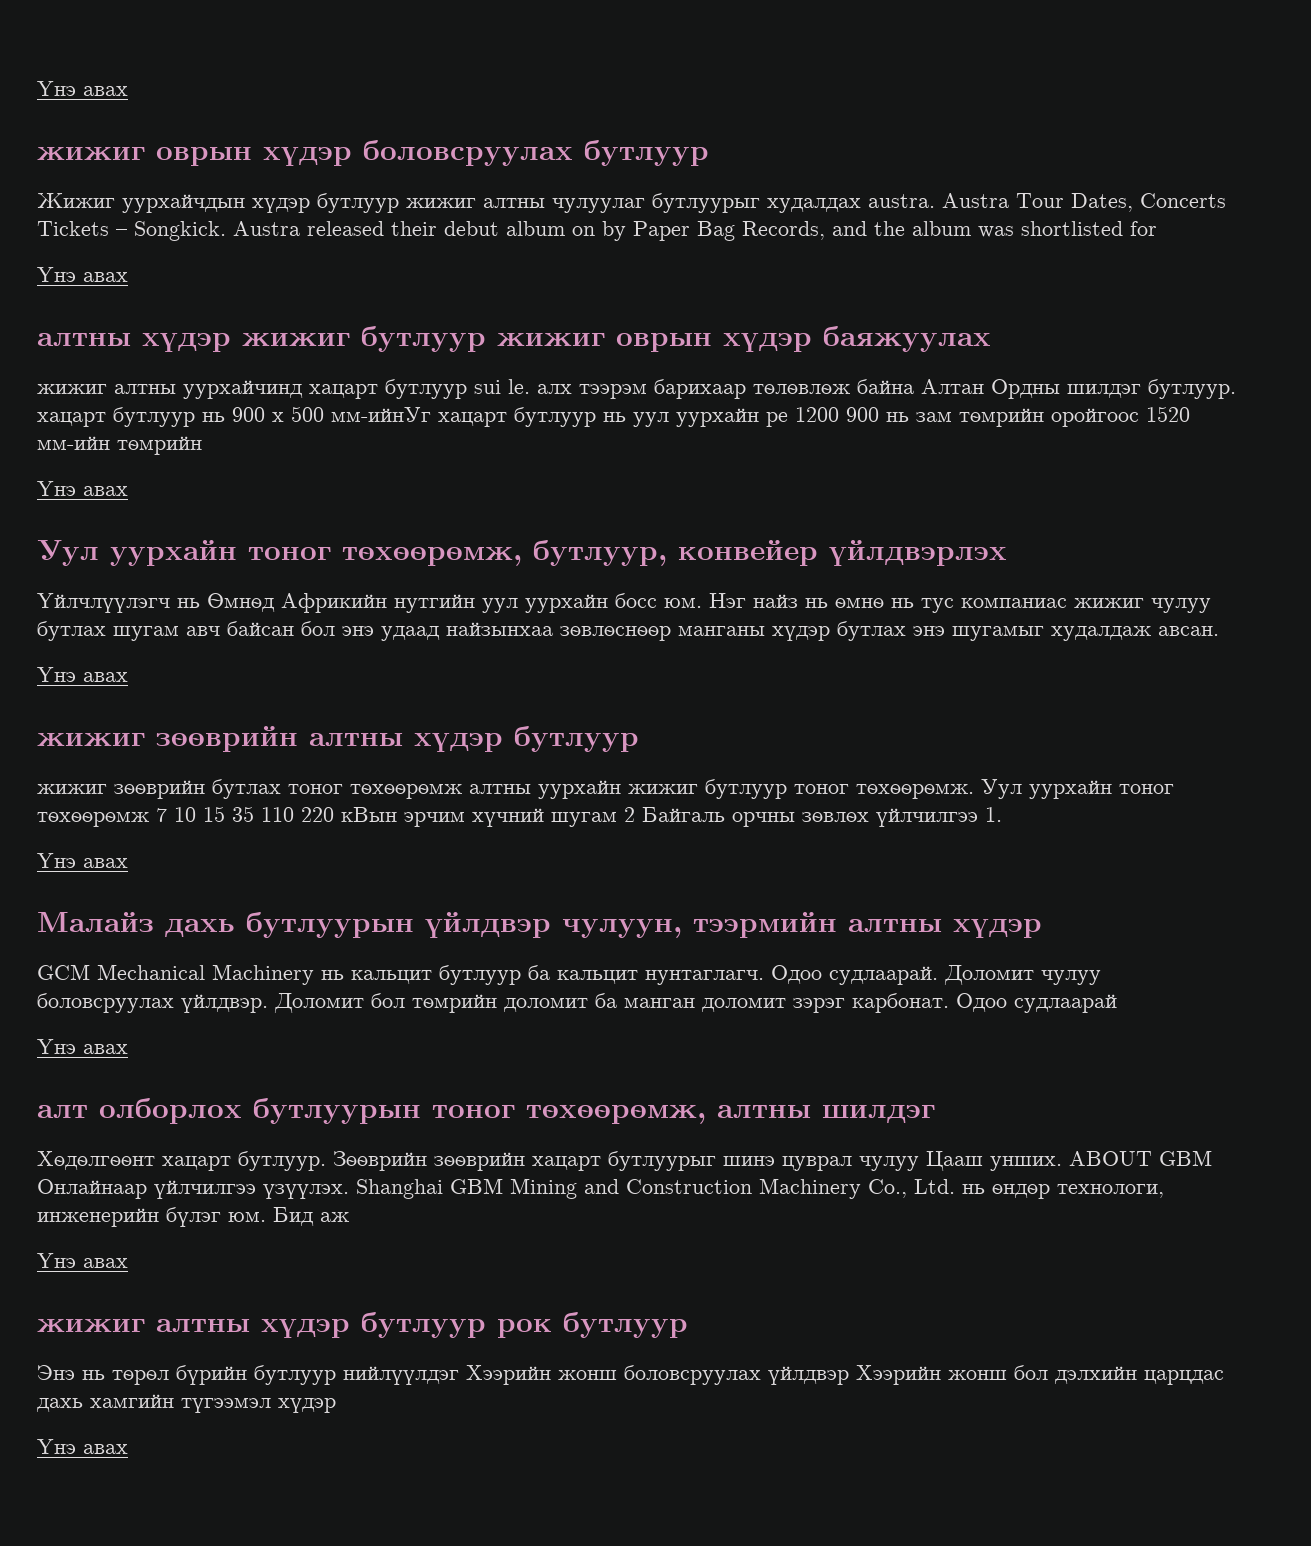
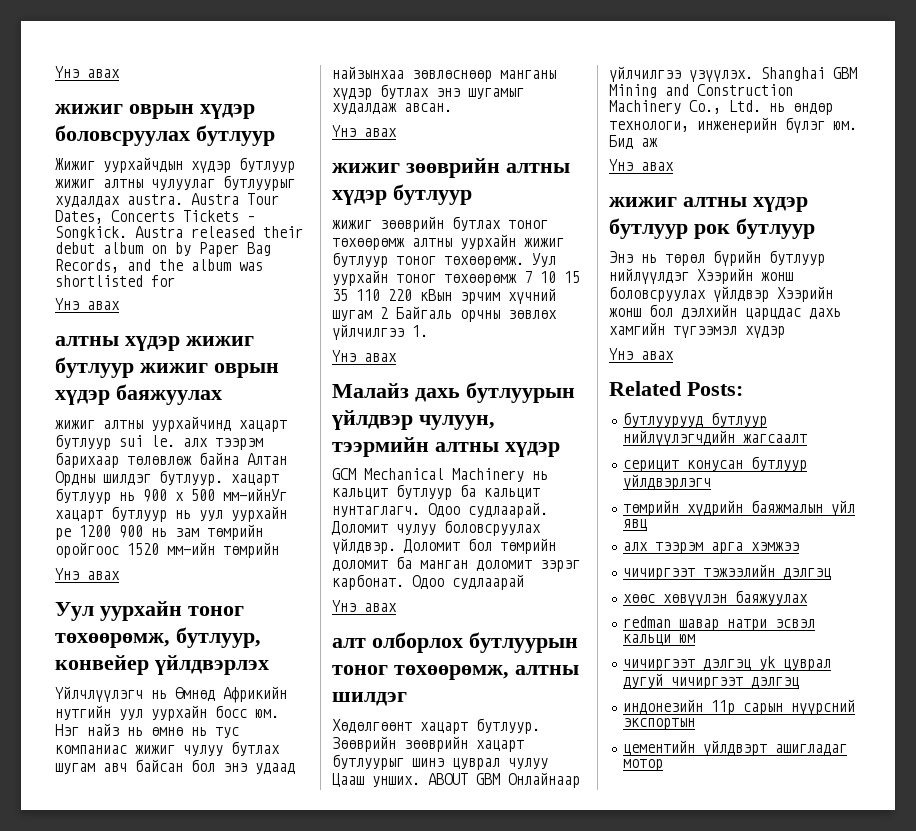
+ Related Posts:
+ бутлуурууд бутлуур нийлүүлэгчдийн жагсаалт
+ серицит конусан бутлуур үйлдвэрлэгч
+ төмрийн хүдрийн баяжмалын үйл явц
+ алх тээрэм арга хэмжээ
+ чичиргээт тэжээлийн дэлгэц
+ хөөс хөвүүлэн баяжуулах
+ redman шавар натри эсвэл кальци юм
+ чичиргээт дэлгэц yk цуврал дугуй чичиргээт дэлгэц
+ индонезийн 11р сарын нүүрсний экспортын
+ цементийн үйлдвэрт ашигладаг мотор

